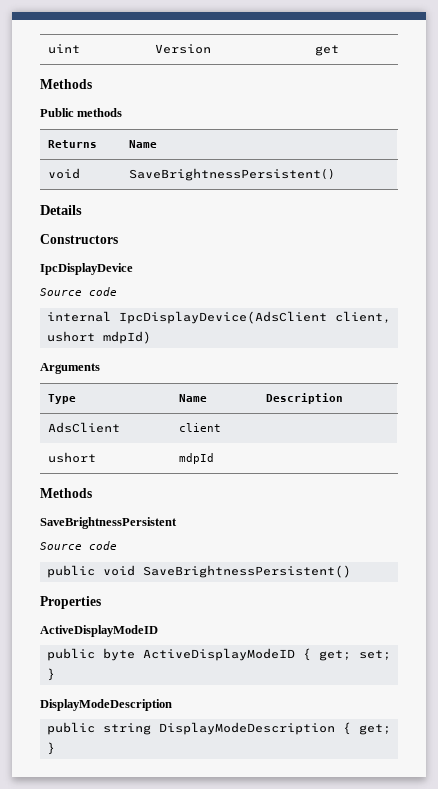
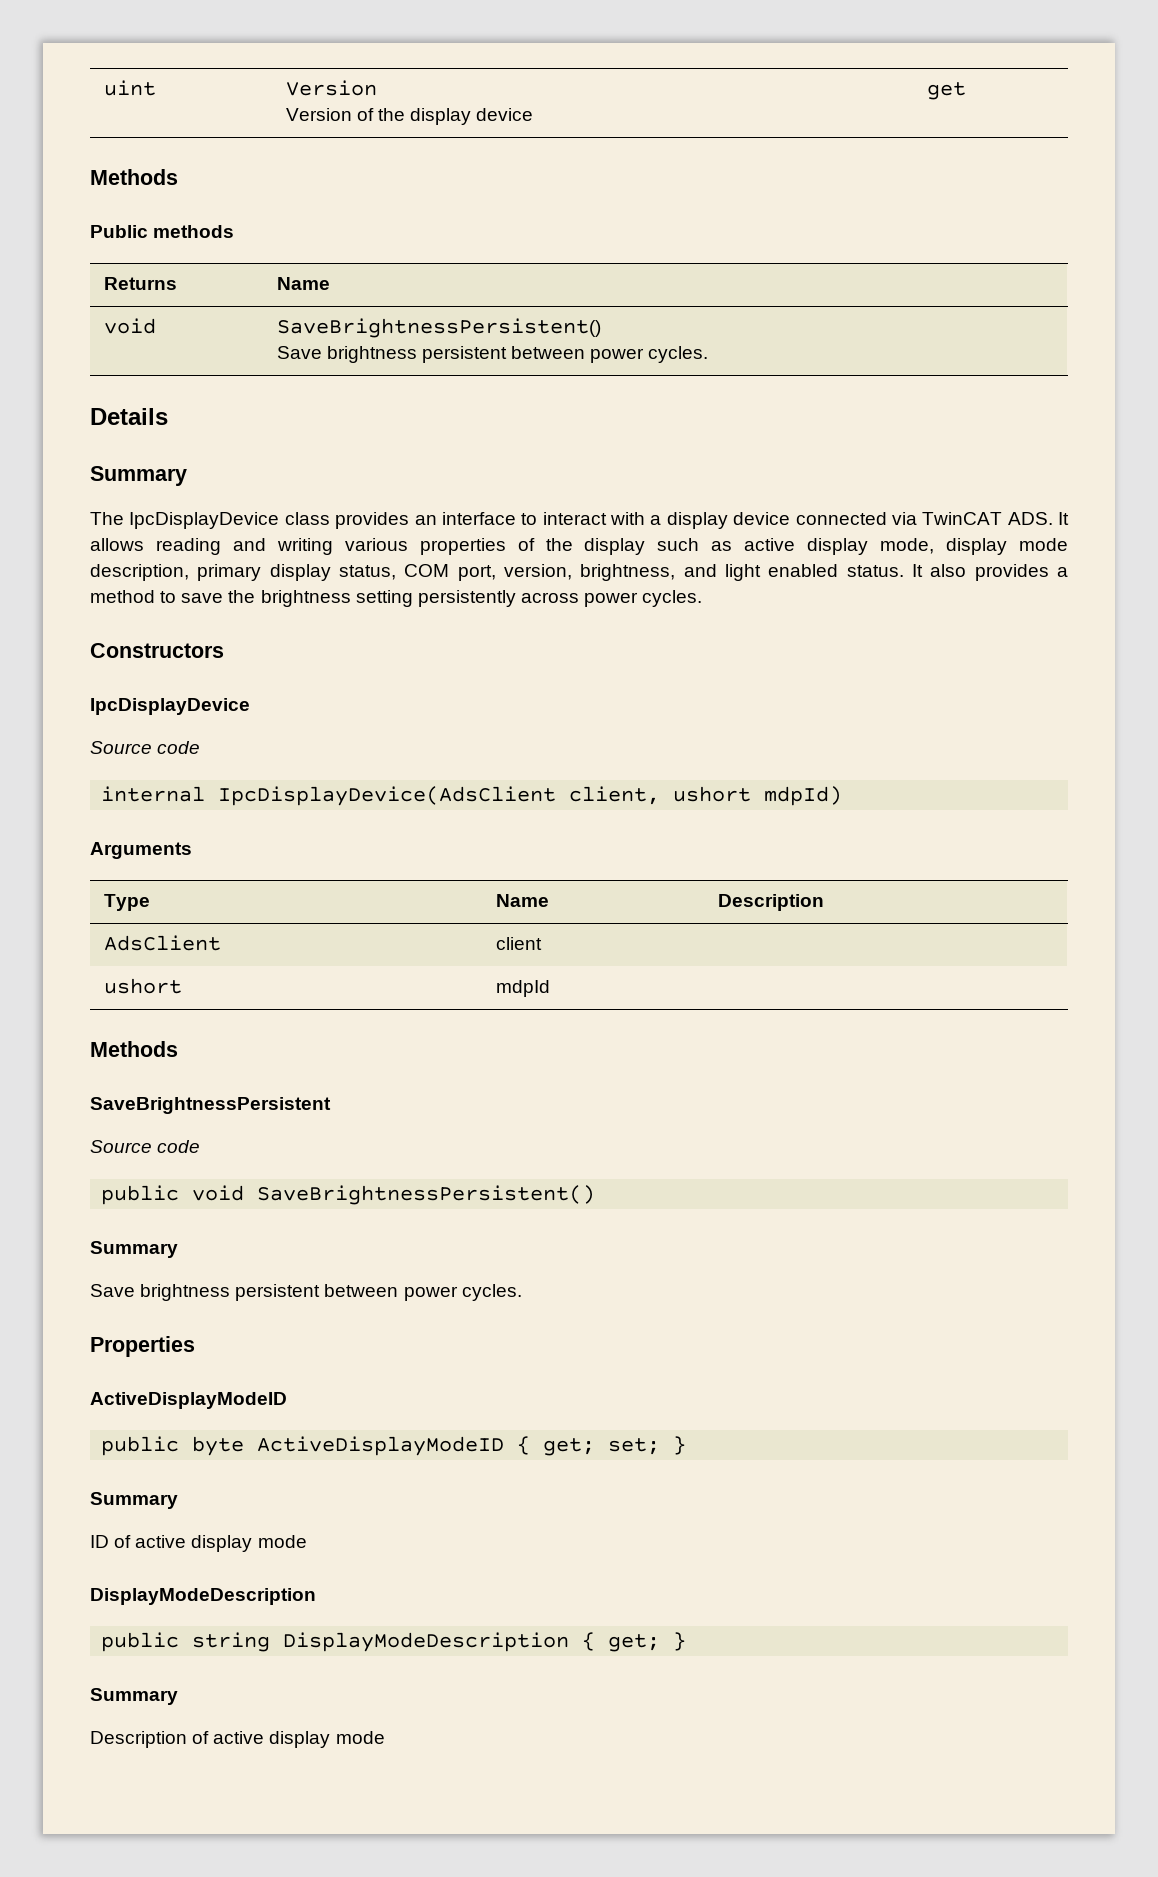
- uint | Version | get
+ uint | Version
+ Version of the display device | get
  void | SaveBrightnessPersistent()
+ Save brightness persistent between power cycles.
  Details
+ Summary
+ The IpcDisplayDevice class provides an interface to interact with a display device connected via TwinCAT ADS. It allows reading and writing various properties of the display such as active display mode, display mode description, primary display status, COM port, version, brightness, and light enabled status. It also provides a method to save the brightness setting persistently across power cycles.
  public void SaveBrightnessPersistent()
+ Summary
+ Save brightness persistent between power cycles.
  public byte ActiveDisplayModeID { get; set; }
+ Summary
+ ID of active display mode
  public string DisplayModeDescription { get; }
+ Summary
+ Description of active display mode

